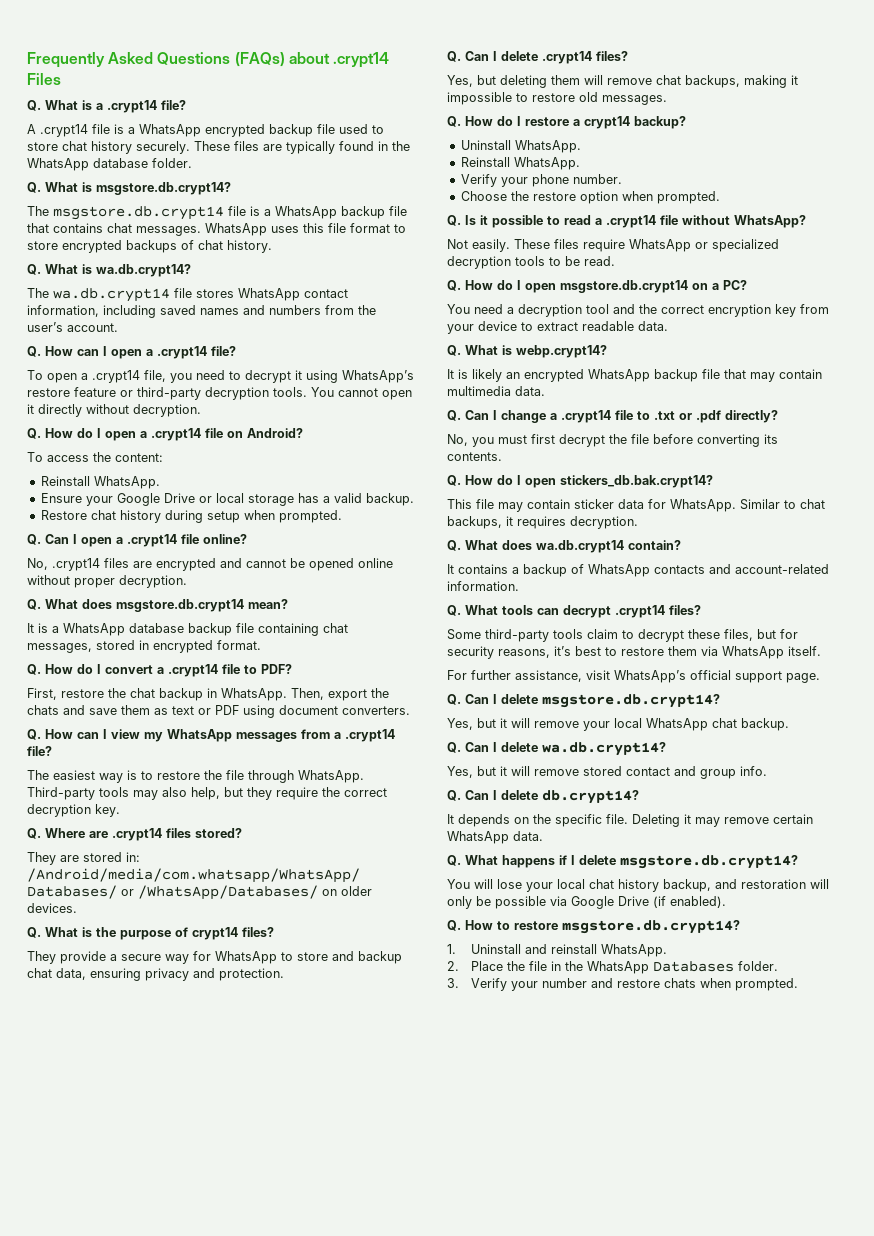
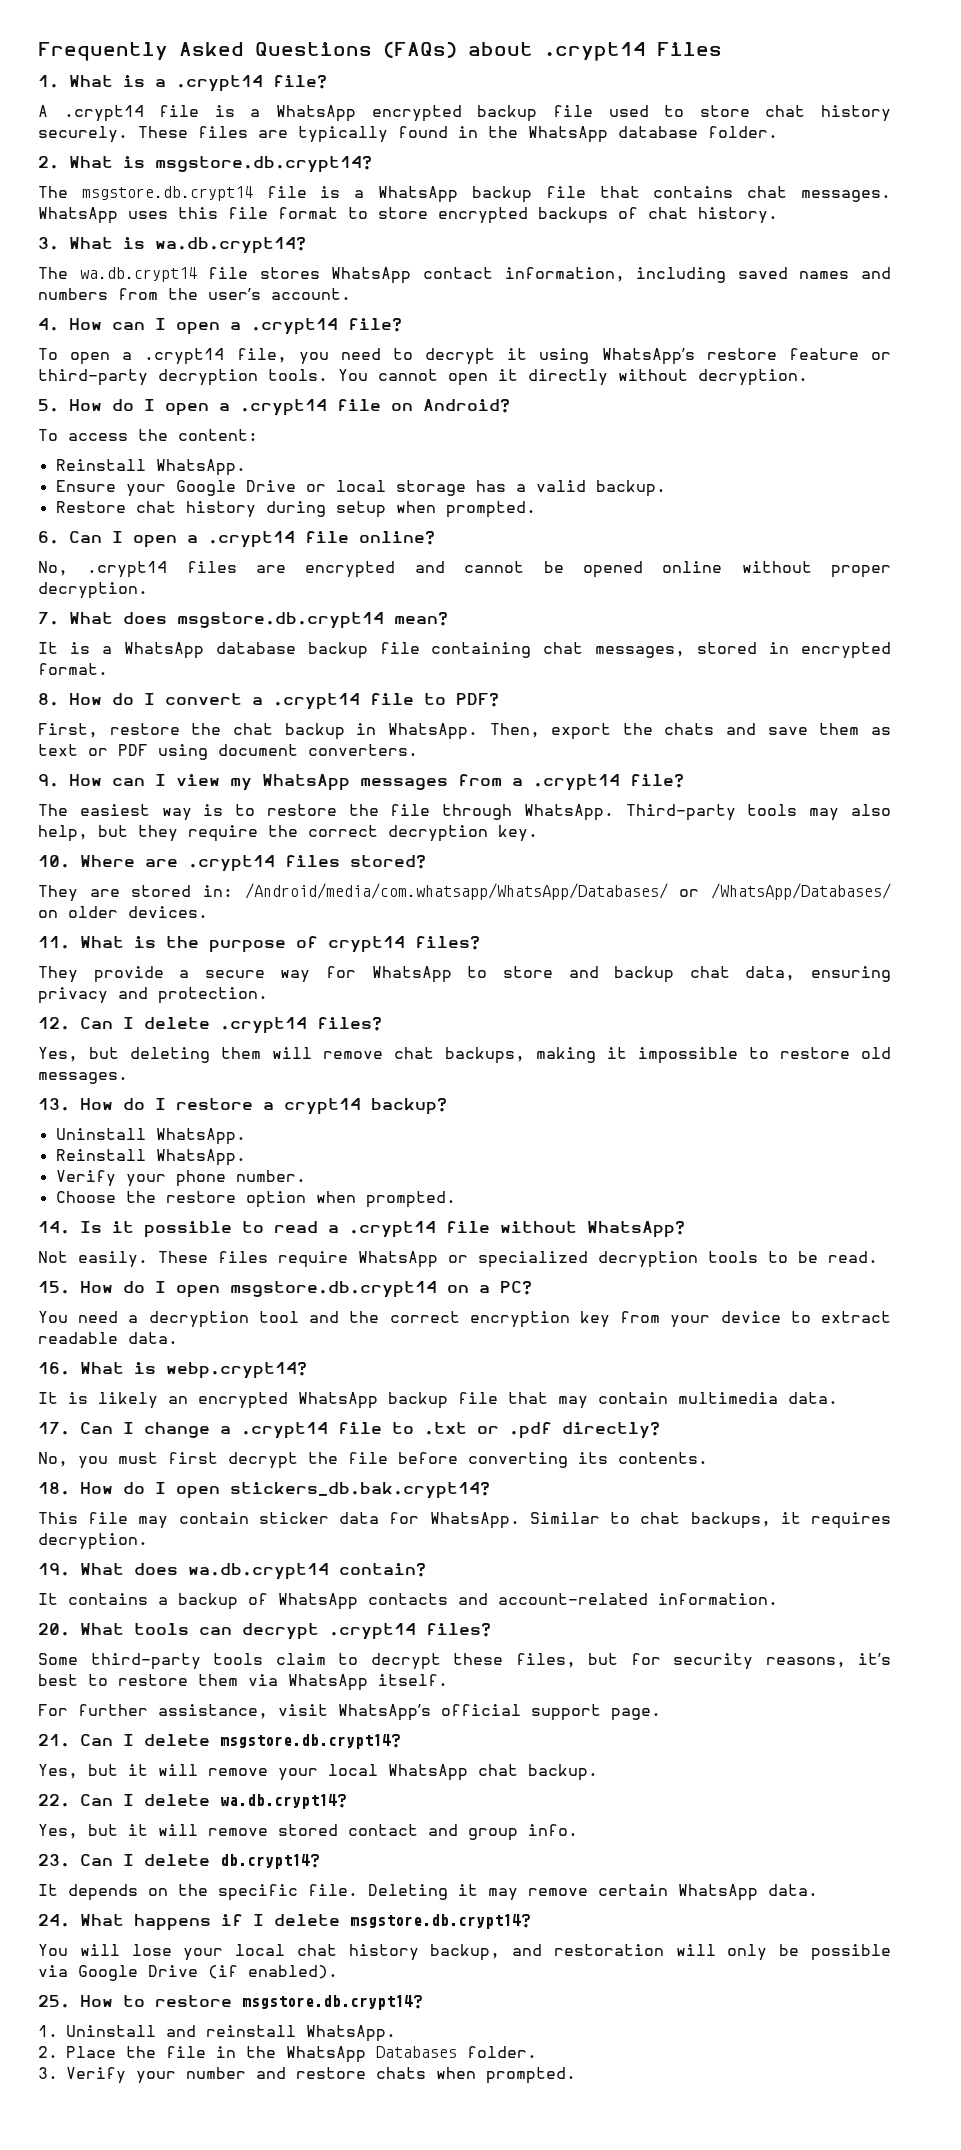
- Q. What is a .crypt14 file?
+ 1. What is a .crypt14 file?
- Q. What is msgstore.db.crypt14?
+ 2. What is msgstore.db.crypt14?
- Q. What is wa.db.crypt14?
+ 3. What is wa.db.crypt14?
- Q. How can I open a .crypt14 file?
+ 4. How can I open a .crypt14 file?
- Q. How do I open a .crypt14 file on Android?
+ 5. How do I open a .crypt14 file on Android?
- Q. Can I open a .crypt14 file online?
+ 6. Can I open a .crypt14 file online?
- Q. What does msgstore.db.crypt14 mean?
+ 7. What does msgstore.db.crypt14 mean?
- Q. How do I convert a .crypt14 file to PDF?
+ 8. How do I convert a .crypt14 file to PDF?
- Q. How can I view my WhatsApp messages from a .crypt14 file?
+ 9. How can I view my WhatsApp messages from a .crypt14 file?
- Q. Where are .crypt14 files stored?
+ 10. Where are .crypt14 files stored?
- Q. What is the purpose of crypt14 files?
+ 11. What is the purpose of crypt14 files?
- Q. Can I delete .crypt14 files?
+ 12. Can I delete .crypt14 files?
- Q. How do I restore a crypt14 backup?
+ 13. How do I restore a crypt14 backup?
- Q. Is it possible to read a .crypt14 file without WhatsApp?
+ 14. Is it possible to read a .crypt14 file without WhatsApp?
- Q. How do I open msgstore.db.crypt14 on a PC?
+ 15. How do I open msgstore.db.crypt14 on a PC?
- Q. What is webp.crypt14?
+ 16. What is webp.crypt14?
- Q. Can I change a .crypt14 file to .txt or .pdf directly?
+ 17. Can I change a .crypt14 file to .txt or .pdf directly?
- Q. How do I open stickers_db.bak.crypt14?
+ 18. How do I open stickers_db.bak.crypt14?
- Q. What does wa.db.crypt14 contain?
+ 19. What does wa.db.crypt14 contain?
- Q. What tools can decrypt .crypt14 files?
+ 20. What tools can decrypt .crypt14 files?
- Q. Can I delete msgstore.db.crypt14?
+ 21. Can I delete msgstore.db.crypt14?
- Q. Can I delete wa.db.crypt14?
+ 22. Can I delete wa.db.crypt14?
- Q. Can I delete db.crypt14?
+ 23. Can I delete db.crypt14?
- Q. What happens if I delete msgstore.db.crypt14?
+ 24. What happens if I delete msgstore.db.crypt14?
- Q. How to restore msgstore.db.crypt14?
+ 25. How to restore msgstore.db.crypt14?

